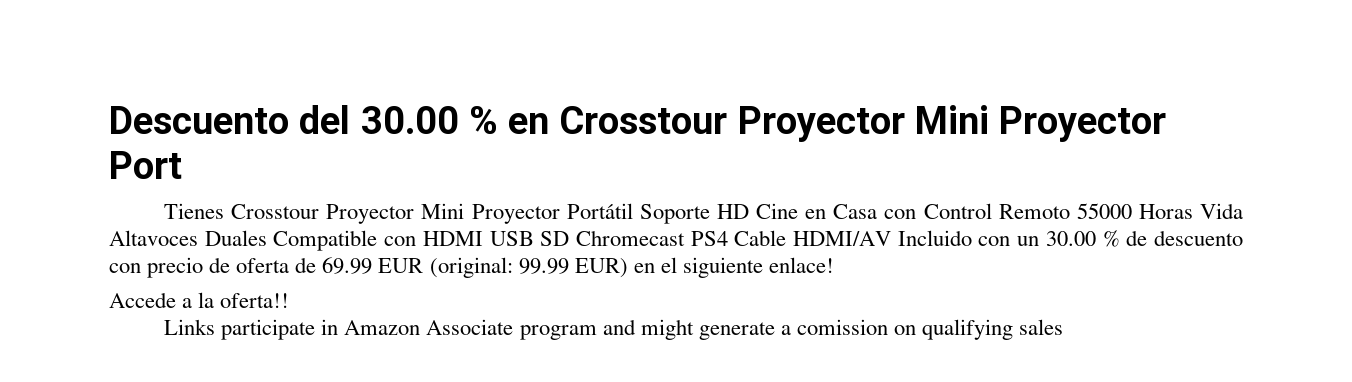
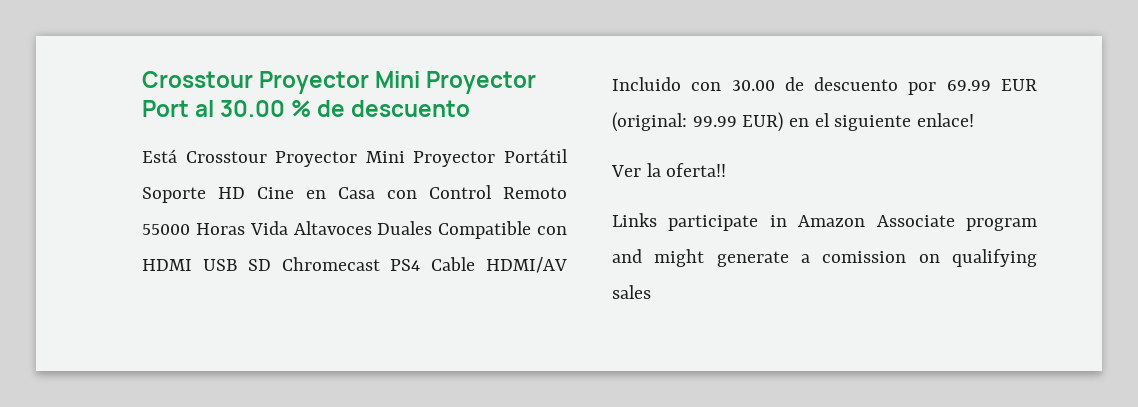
- Descuento del 30.00 % en Crosstour Proyector Mini Proyector Port
- Tienes Crosstour Proyector Mini Proyector Portátil Soporte HD Cine en Casa con Control Remoto 55000 Horas Vida Altavoces Duales Compatible con HDMI USB SD Chromecast PS4 Cable HDMI/AV Incluido con un 30.00 % de descuento con precio de oferta de 69.99 EUR (original: 99.99 EUR) en el siguiente enlace!
+ Crosstour Proyector Mini Proyector Port al 30.00 % de descuento
+ Está Crosstour Proyector Mini Proyector Portátil Soporte HD Cine en Casa con Control Remoto 55000 Horas Vida Altavoces Duales Compatible con HDMI USB SD Chromecast PS4 Cable HDMI/AV Incluido con 30.00 de descuento por 69.99 EUR (original: 99.99 EUR) en el siguiente enlace!
- Accede a la oferta!!
+ Ver la oferta!!

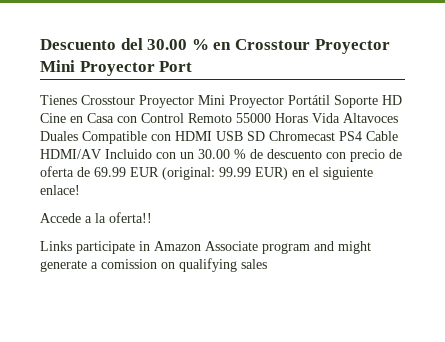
- Crosstour Proyector Mini Proyector Port al 30.00 % de descuento
- Está Crosstour Proyector Mini Proyector Portátil Soporte HD Cine en Casa con Control Remoto 55000 Horas Vida Altavoces Duales Compatible con HDMI USB SD Chromecast PS4 Cable HDMI/AV Incluido con 30.00 de descuento por 69.99 EUR (original: 99.99 EUR) en el siguiente enlace!
+ Descuento del 30.00 % en Crosstour Proyector Mini Proyector Port
+ Tienes Crosstour Proyector Mini Proyector Portátil Soporte HD Cine en Casa con Control Remoto 55000 Horas Vida Altavoces Duales Compatible con HDMI USB SD Chromecast PS4 Cable HDMI/AV Incluido con un 30.00 % de descuento con precio de oferta de 69.99 EUR (original: 99.99 EUR) en el siguiente enlace!
- Ver la oferta!!
+ Accede a la oferta!!

